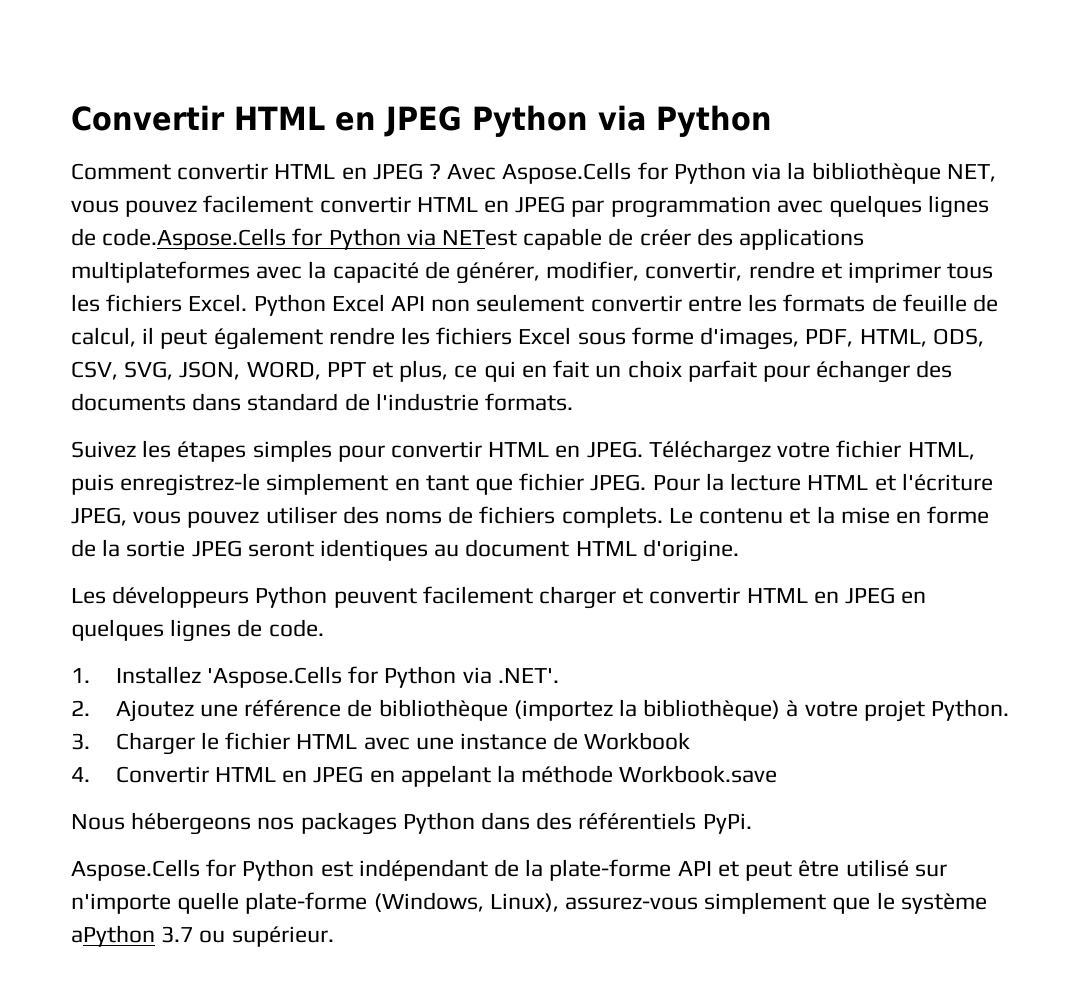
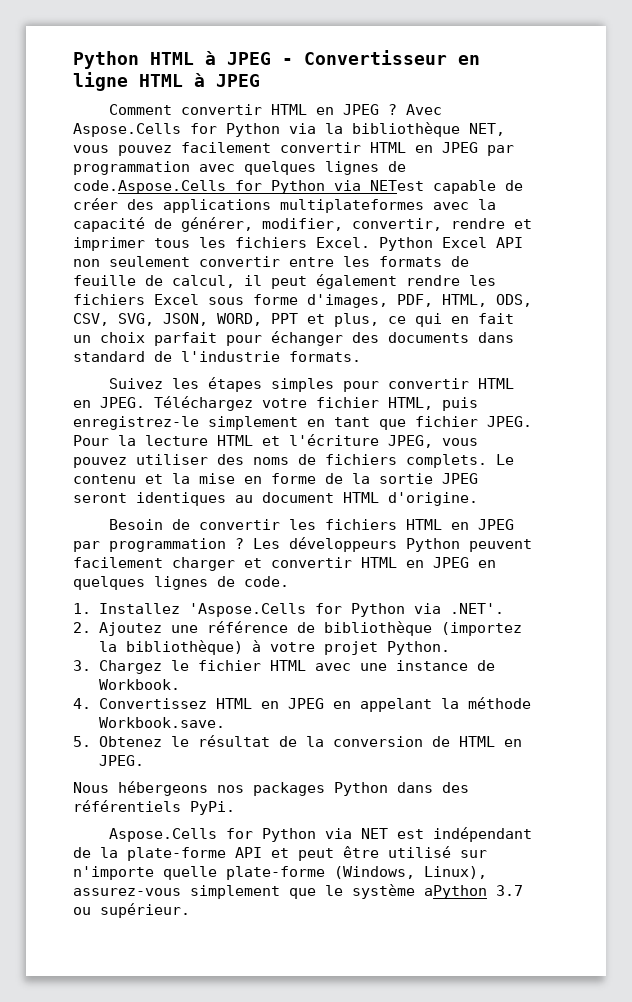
- Convertir HTML en JPEG Python via Python
+ Python HTML à JPEG - Convertisseur en ligne HTML à JPEG
+ Besoin de convertir les fichiers HTML en JPEG par programmation ?
- 3. Charger le fichier HTML avec une instance de Workbook
+ 3. Chargez le fichier HTML avec une instance de Workbook.
- 4. Convertir HTML en JPEG en appelant la méthode Workbook.save
+ 4. Convertissez HTML en JPEG en appelant la méthode Workbook.save.
+ 5. Obtenez le résultat de la conversion de HTML en JPEG.
- Aspose.Cells for Python est indépendant de la plate-forme API et peut être utilisé sur n'importe quelle plate-forme (Windows, Linux), assurez-vous simplement que le système aPython 3.7 ou supérieur.
+ Aspose.Cells for Python via NET est indépendant de la plate-forme API et peut être utilisé sur n'importe quelle plate-forme (Windows, Linux), assurez-vous simplement que le système aPython 3.7 ou supérieur.

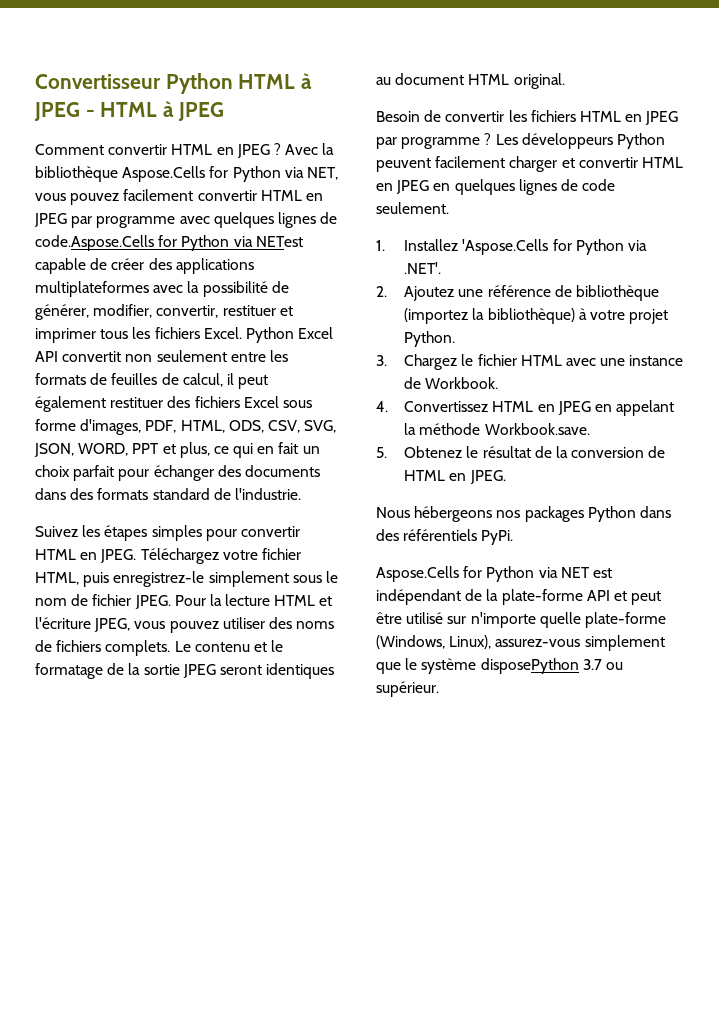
- Python HTML à JPEG - Convertisseur en ligne HTML à JPEG
+ Convertisseur Python HTML à JPEG - HTML à JPEG
- Avec Aspose.Cells for Python via la bibliothèque NET, vous pouvez facilement convertir HTML en JPEG par programmation avec quelques lignes de code.Aspose.Cells for Python via NETest capable de créer des applications multiplateformes avec la capacité de générer, modifier, convertir, rendre et imprimer tous les fichiers Excel.
+ Avec la bibliothèque Aspose.Cells for Python via NET, vous pouvez facilement convertir HTML en JPEG par programme avec quelques lignes de code.Aspose.Cells for Python via NETest capable de créer des applications multiplateformes avec la possibilité de générer, modifier, convertir, restituer et imprimer tous les fichiers Excel.
- Python Excel API non seulement convertir entre les formats de feuille de calcul, il peut également rendre les fichiers Excel sous forme d'images, PDF, HTML, ODS, CSV, SVG, JSON, WORD, PPT et plus, ce qui en fait un choix parfait pour échanger des documents dans standard de l'industrie formats.
+ Python Excel API convertit non seulement entre les formats de feuilles de calcul, il peut également restituer des fichiers Excel sous forme d'images, PDF, HTML, ODS, CSV, SVG, JSON, WORD, PPT et plus, ce qui en fait un choix parfait pour échanger des documents dans des formats standard de l'industrie.
- Téléchargez votre fichier HTML, puis enregistrez-le simplement en tant que fichier JPEG.
+ Téléchargez votre fichier HTML, puis enregistrez-le simplement sous le nom de fichier JPEG.
- Le contenu et la mise en forme de la sortie JPEG seront identiques au document HTML d'origine.
+ Le contenu et le formatage de la sortie JPEG seront identiques au document HTML original.
- Besoin de convertir les fichiers HTML en JPEG par programmation ?
+ Besoin de convertir les fichiers HTML en JPEG par programme ?
- Les développeurs Python peuvent facilement charger et convertir HTML en JPEG en quelques lignes de code.
+ Les développeurs Python peuvent facilement charger et convertir HTML en JPEG en quelques lignes de code seulement.
- Aspose.Cells for Python via NET est indépendant de la plate-forme API et peut être utilisé sur n'importe quelle plate-forme (Windows, Linux), assurez-vous simplement que le système aPython 3.7 ou supérieur.
+ Aspose.Cells for Python via NET est indépendant de la plate-forme API et peut être utilisé sur n'importe quelle plate-forme (Windows, Linux), assurez-vous simplement que le système disposePython 3.7 ou supérieur.

